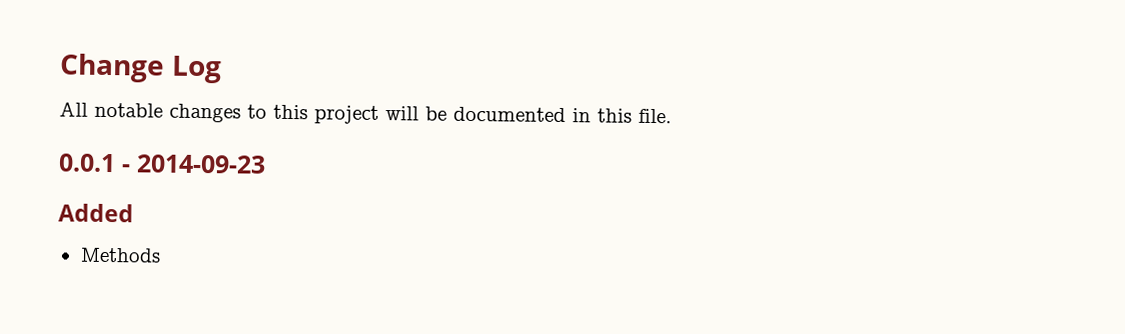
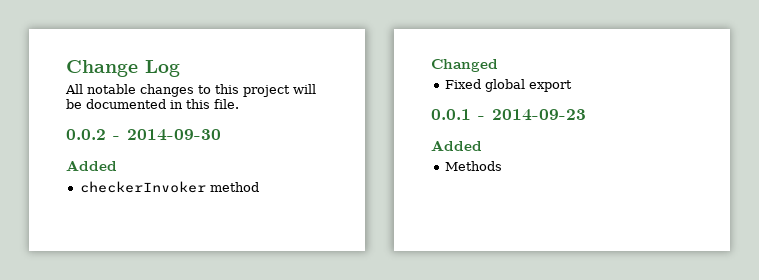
+ 0.0.2 - 2014-09-30
+ Added
+ checkerInvoker method
+ Changed
+ Fixed global export

